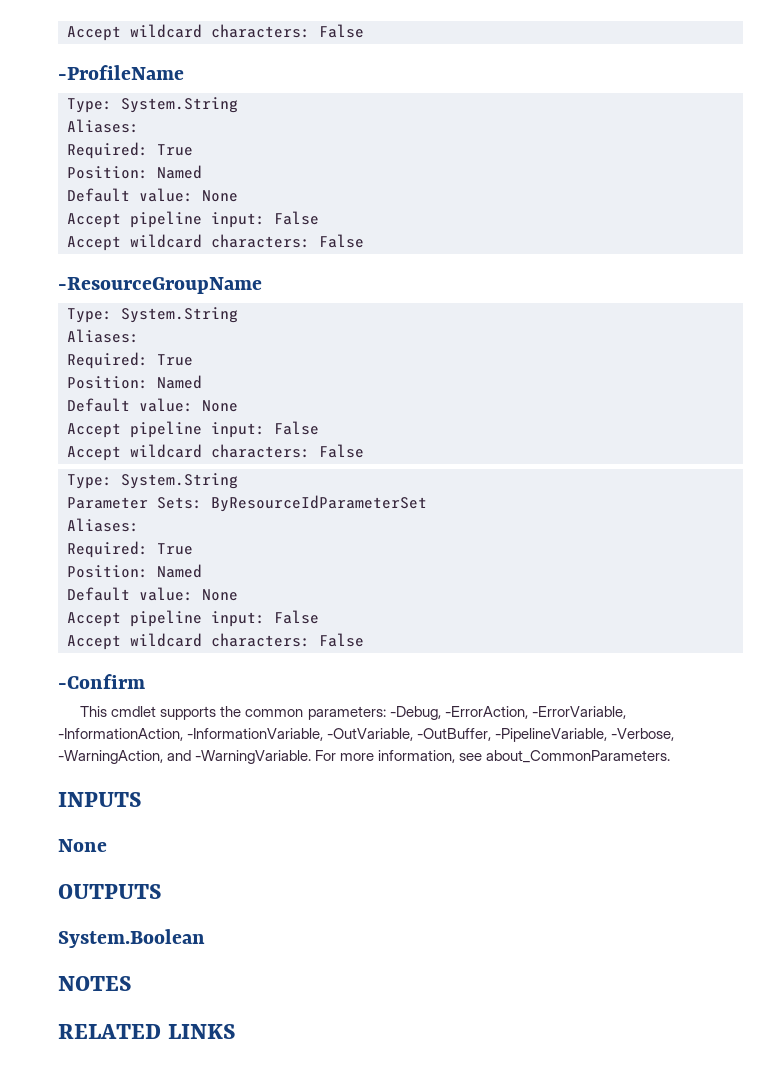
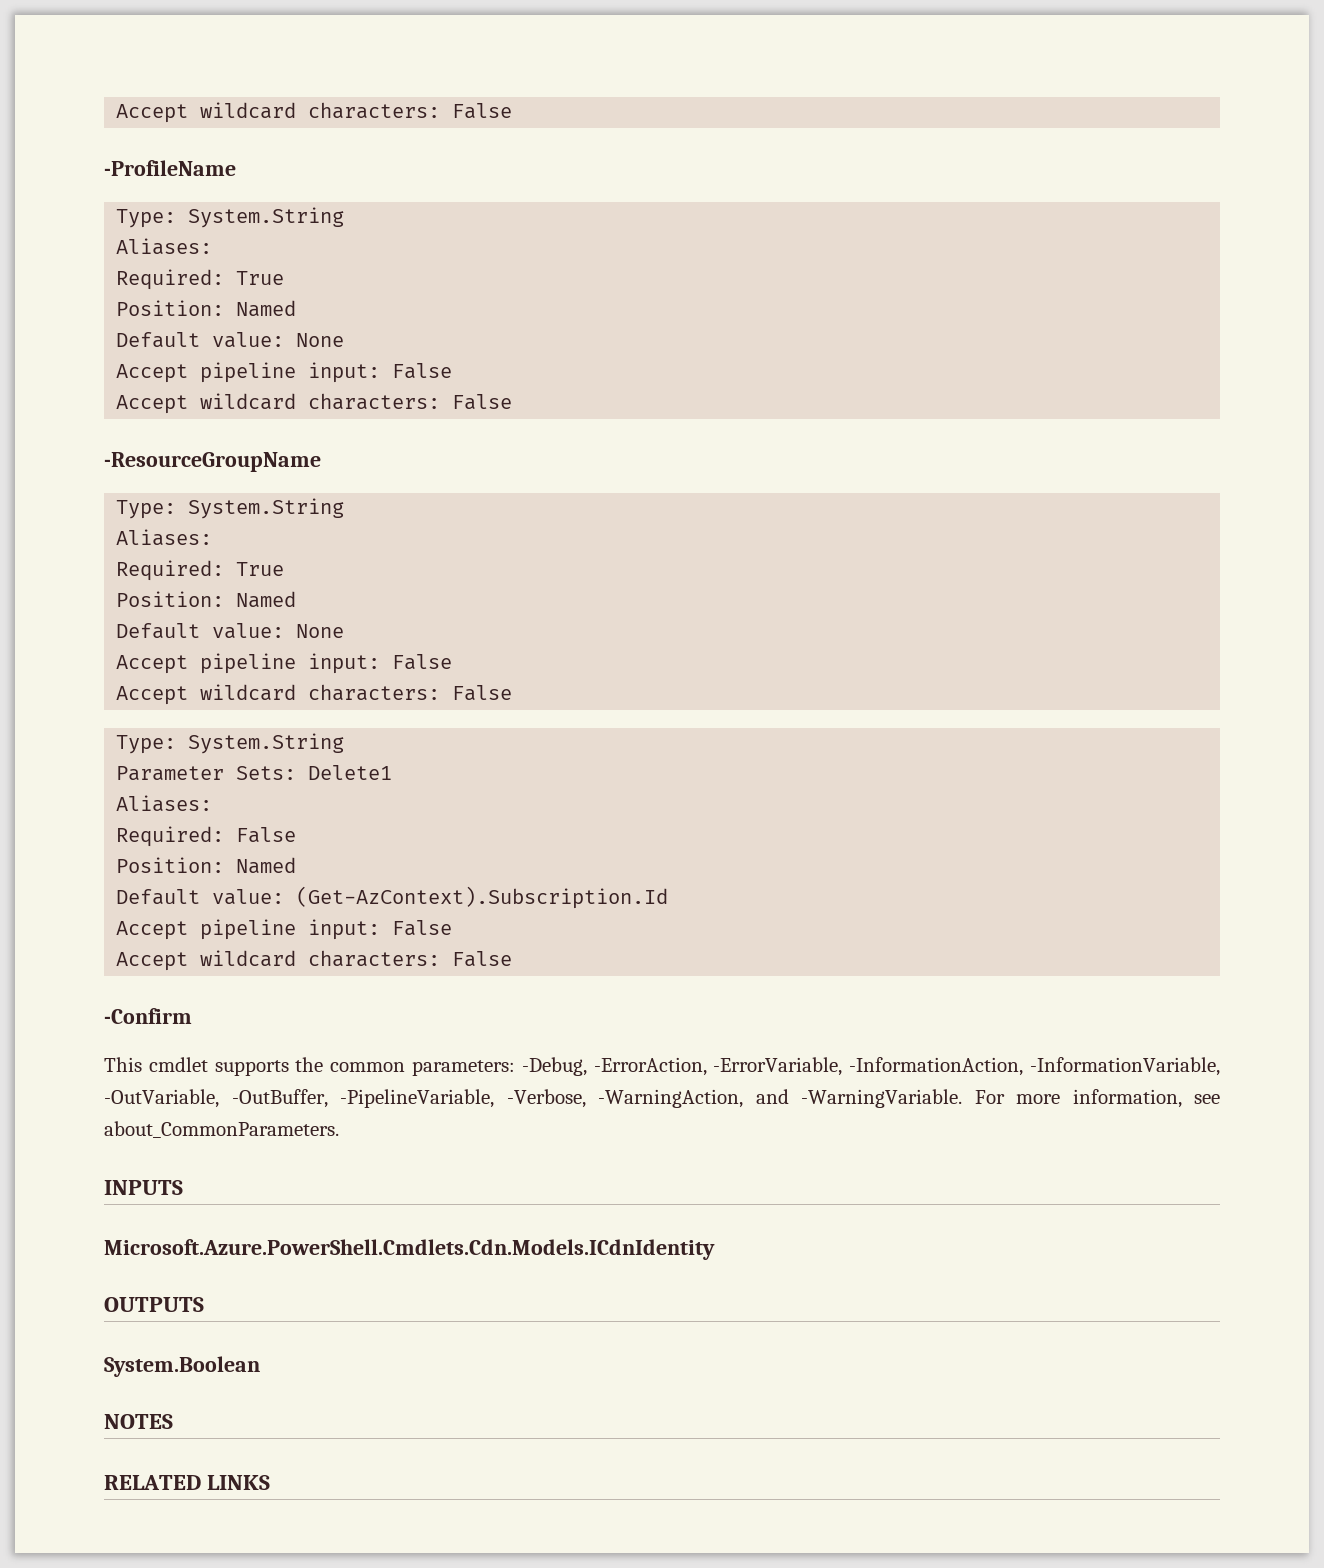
- Parameter Sets: ByResourceIdParameterSet
+ Parameter Sets: Delete1
  Aliases:
- Required: True
+ Required: False
  Position: Named
- Default value: None
+ Default value: (Get-AzContext).Subscription.Id
  INPUTS
- None
+ Microsoft.Azure.PowerShell.Cmdlets.Cdn.Models.ICdnIdentity

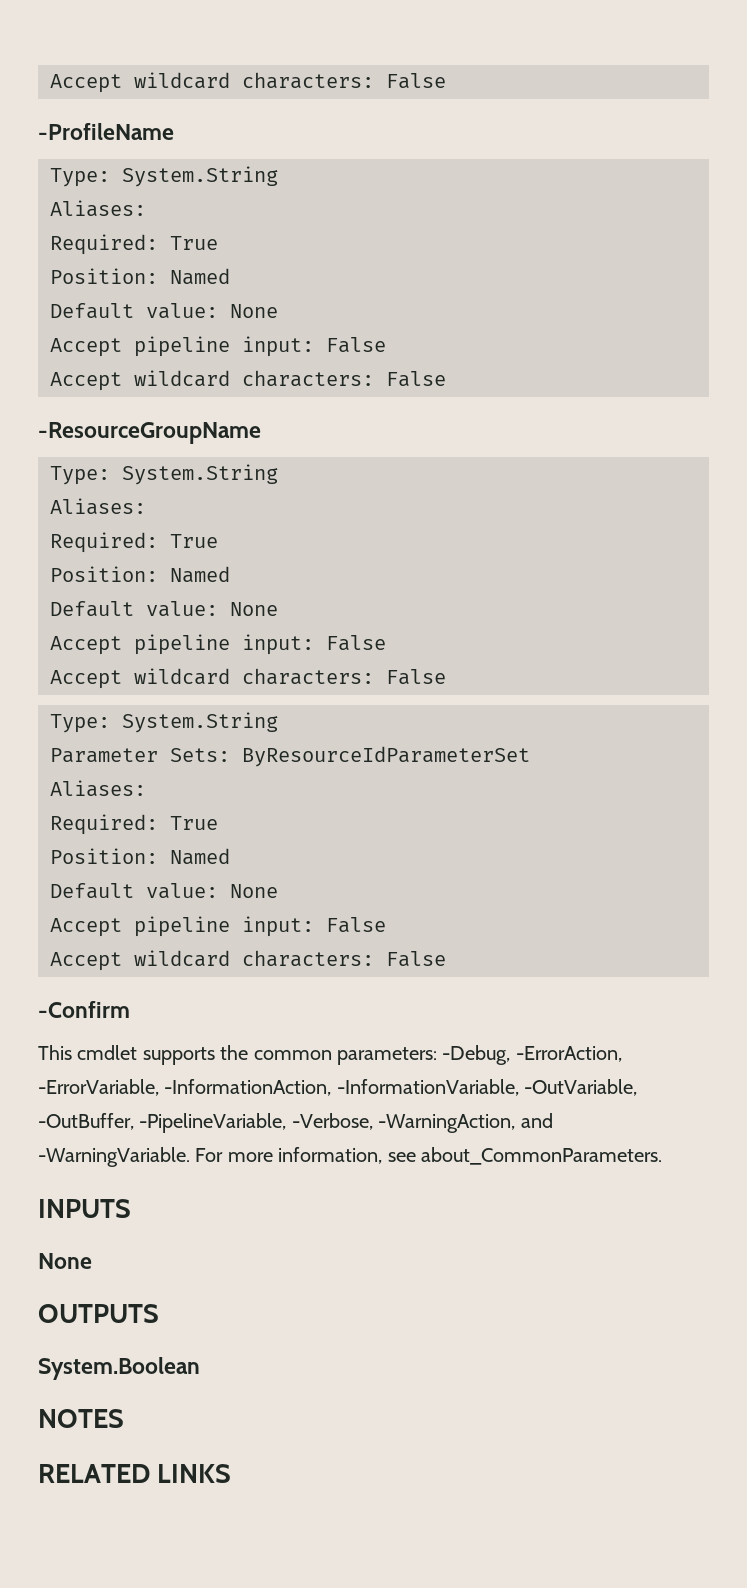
- Parameter Sets: Delete1
+ Parameter Sets: ByResourceIdParameterSet
  Aliases:
- Required: False
+ Required: True
  Position: Named
- Default value: (Get-AzContext).Subscription.Id
+ Default value: None
  INPUTS
- Microsoft.Azure.PowerShell.Cmdlets.Cdn.Models.ICdnIdentity
+ None

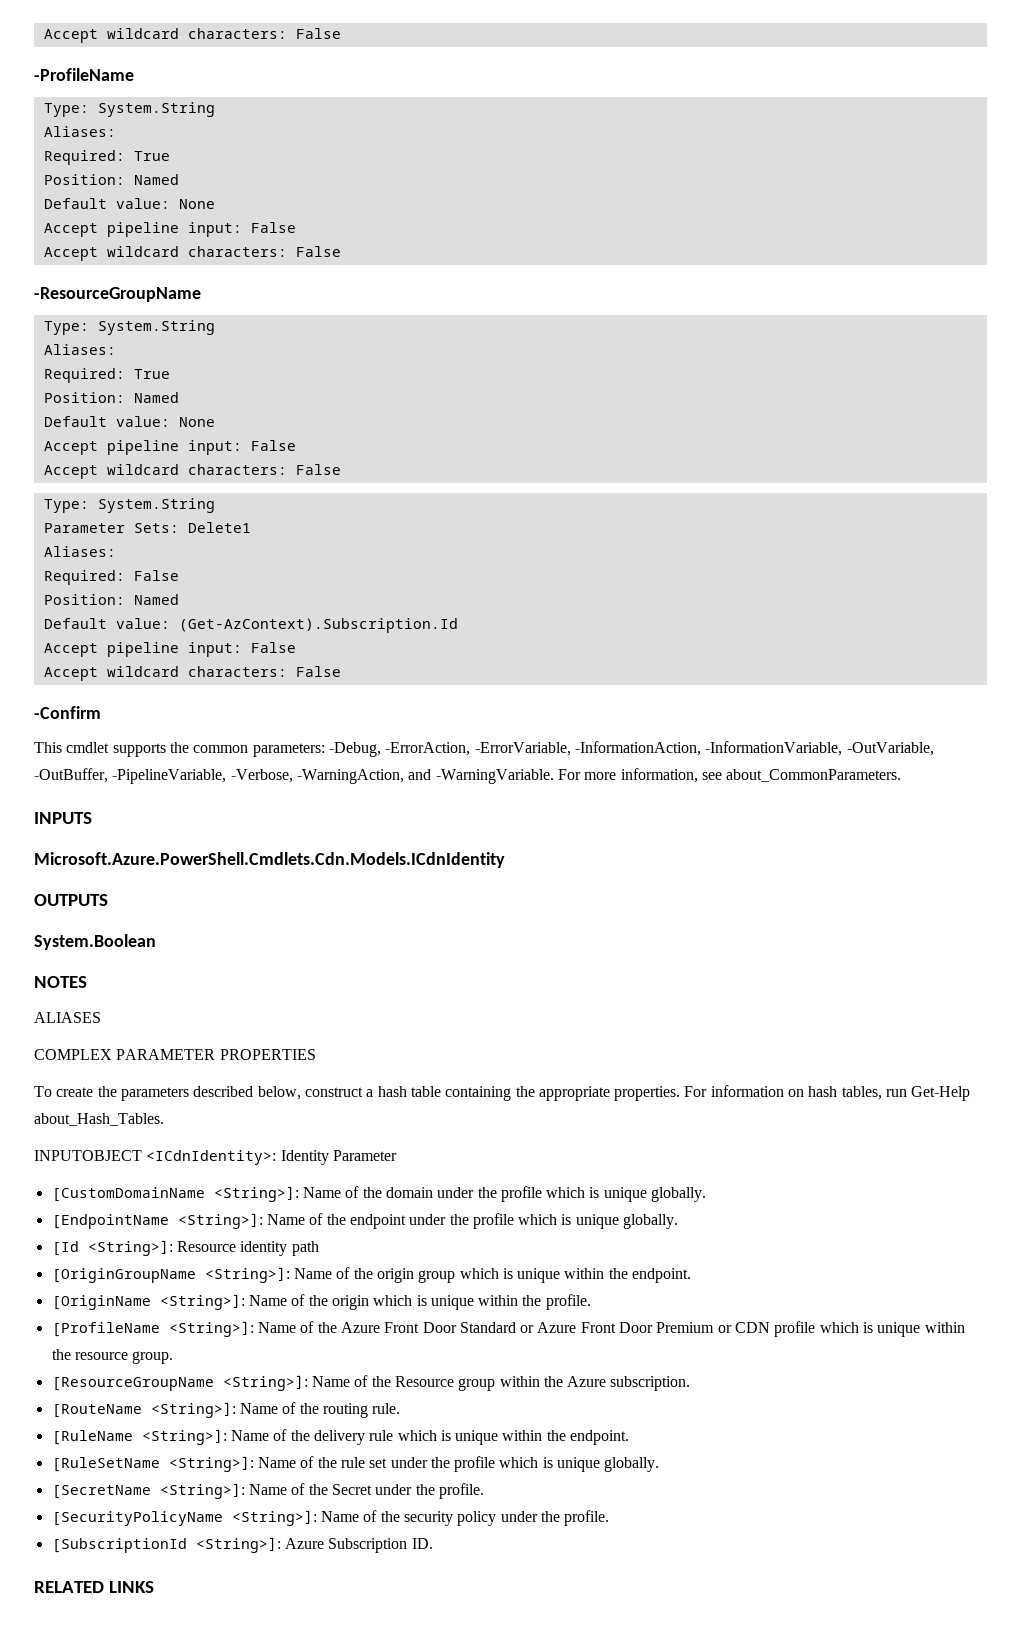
- Parameter Sets: ByResourceIdParameterSet
+ Parameter Sets: Delete1
  Aliases:
- Required: True
+ Required: False
  Position: Named
- Default value: None
+ Default value: (Get-AzContext).Subscription.Id
  INPUTS
- None
+ Microsoft.Azure.PowerShell.Cmdlets.Cdn.Models.ICdnIdentity
+ ALIASES
+ COMPLEX PARAMETER PROPERTIES
+ To create the parameters described below, construct a hash table containing the appropriate properties. For information on hash tables, run Get-Help about_Hash_Tables.
+ INPUTOBJECT <ICdnIdentity>: Identity Parameter
+ [CustomDomainName <String>]: Name of the domain under the profile which is unique globally.
+ [EndpointName <String>]: Name of the endpoint under the profile which is unique globally.
+ [Id <String>]: Resource identity path
+ [OriginGroupName <String>]: Name of the origin group which is unique within the endpoint.
+ [OriginName <String>]: Name of the origin which is unique within the profile.
+ [ProfileName <String>]: Name of the Azure Front Door Standard or Azure Front Door Premium or CDN profile which is unique within the resource group.
+ [ResourceGroupName <String>]: Name of the Resource group within the Azure subscription.
+ [RouteName <String>]: Name of the routing rule.
+ [RuleName <String>]: Name of the delivery rule which is unique within the endpoint.
+ [RuleSetName <String>]: Name of the rule set under the profile which is unique globally.
+ [SecretName <String>]: Name of the Secret under the profile.
+ [SecurityPolicyName <String>]: Name of the security policy under the profile.
+ [SubscriptionId <String>]: Azure Subscription ID.

